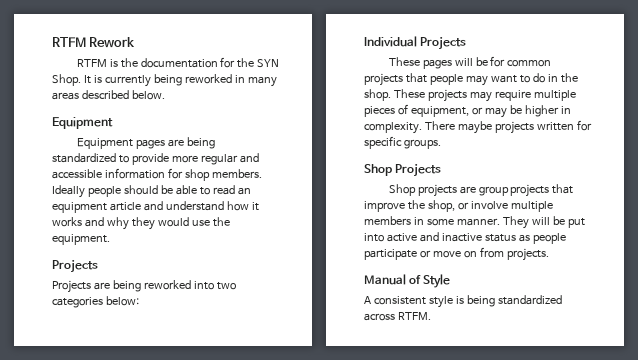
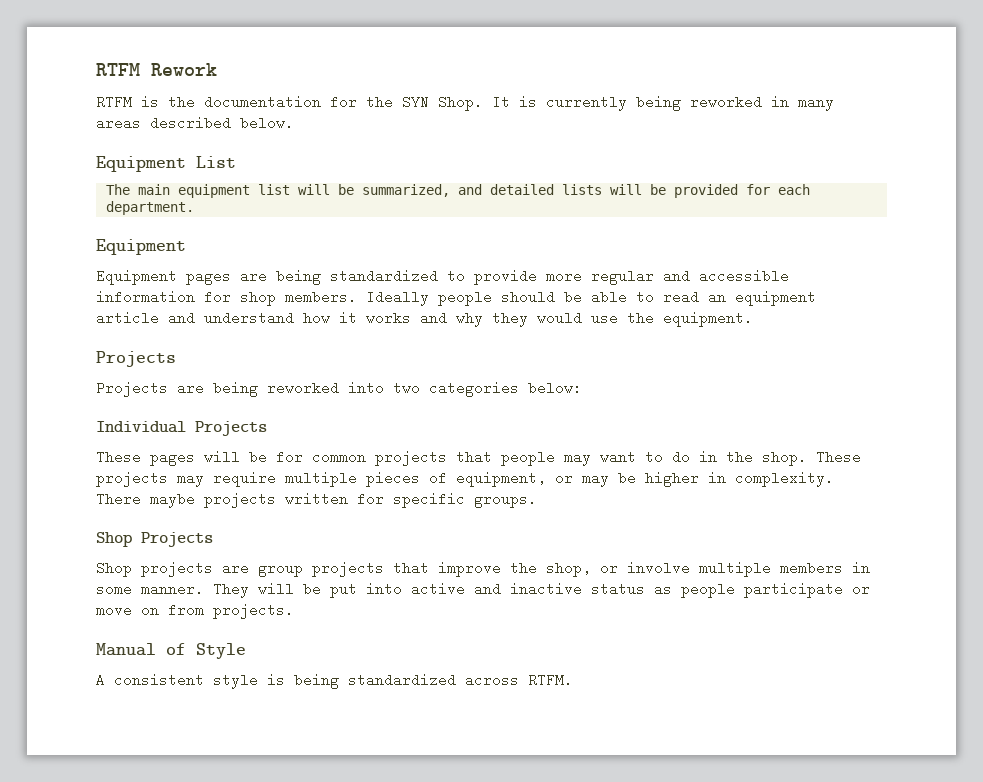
+ Equipment List
+ The main equipment list will be summarized, and detailed lists will be provided for each department.

